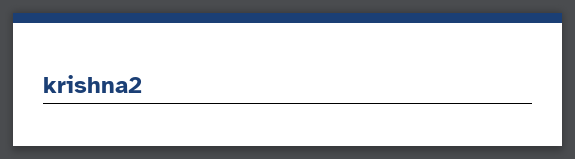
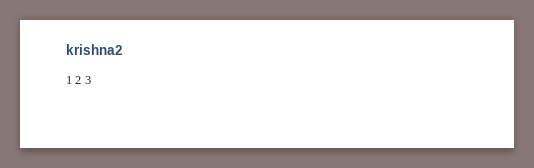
+ 1 2 3

